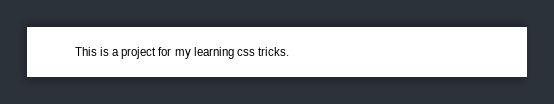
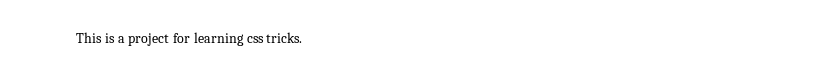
- This is a project for my learning css tricks.
+ This is a project for learning css tricks.

